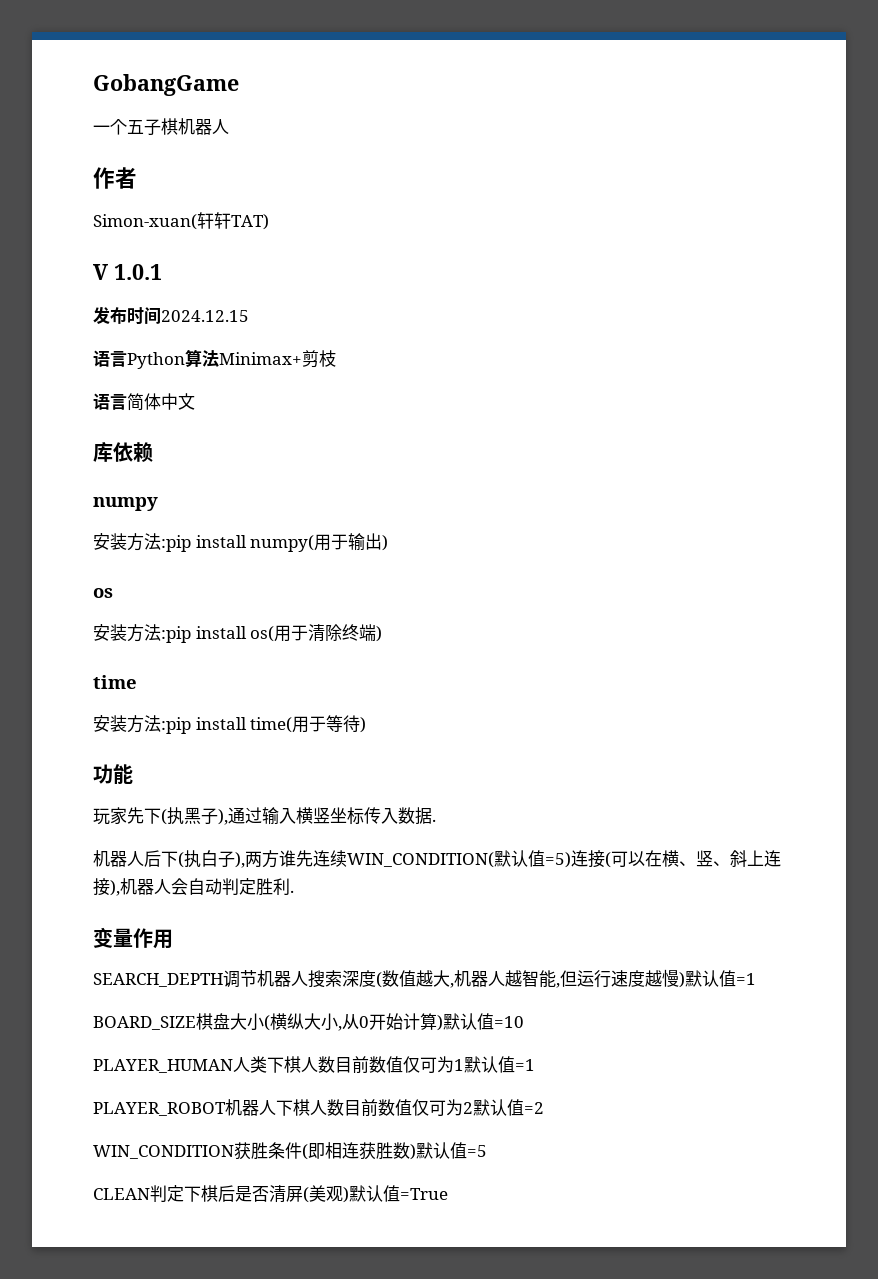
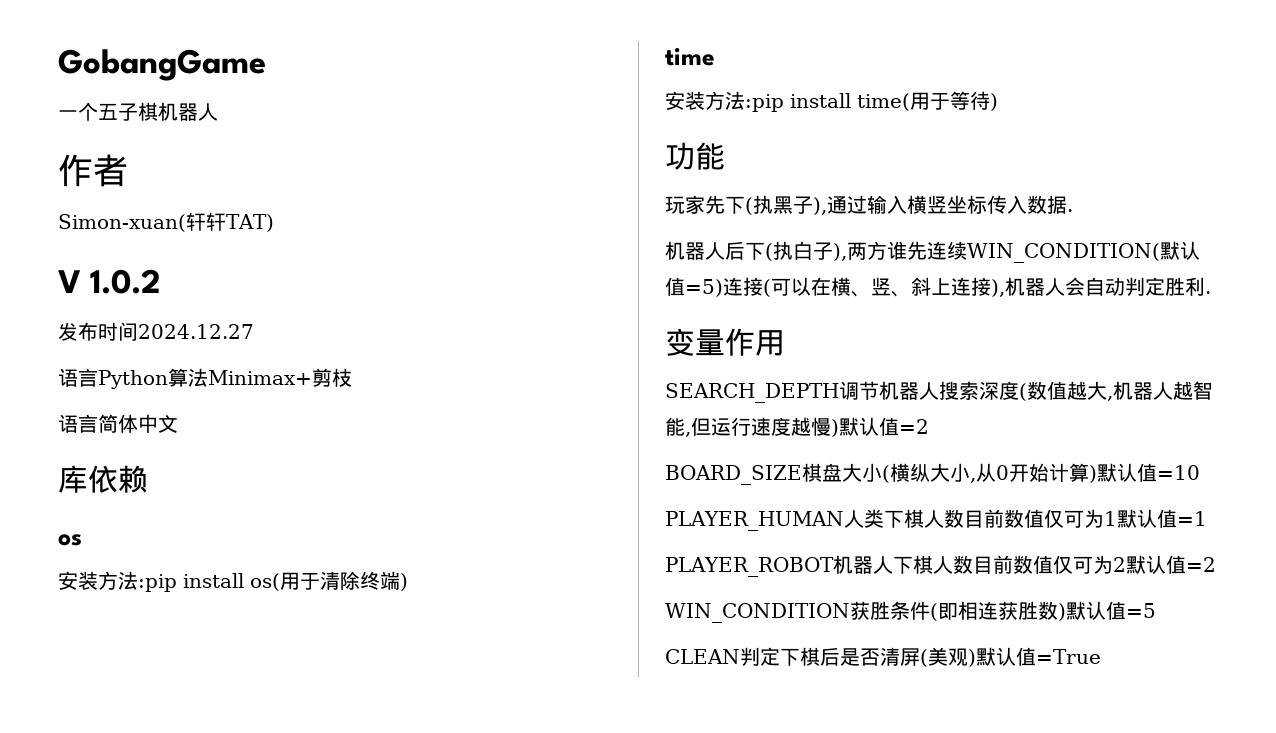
- V 1.0.1
+ V 1.0.2
- 发布时间2024.12.15
+ 发布时间2024.12.27
- numpy
- 安装方法:pip install numpy(用于输出)
- SEARCH_DEPTH调节机器人搜索深度(数值越大,机器人越智能,但运行速度越慢)默认值=1
+ SEARCH_DEPTH调节机器人搜索深度(数值越大,机器人越智能,但运行速度越慢)默认值=2

